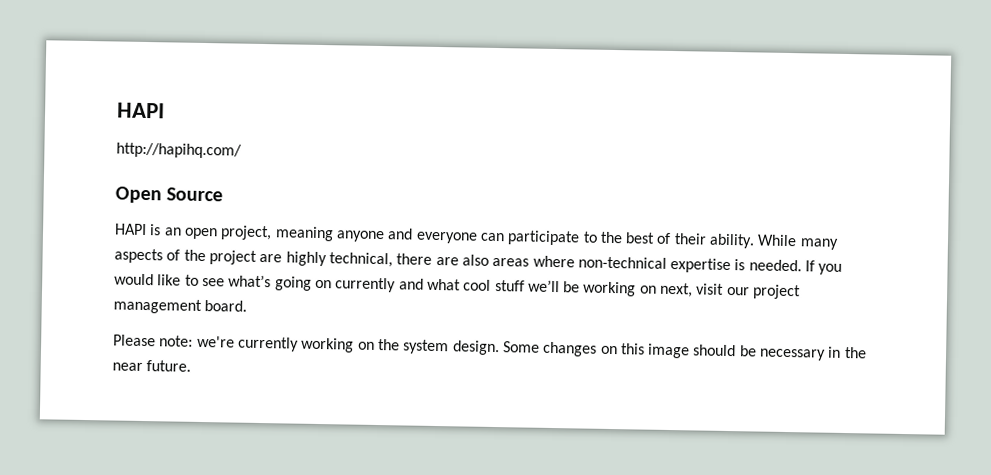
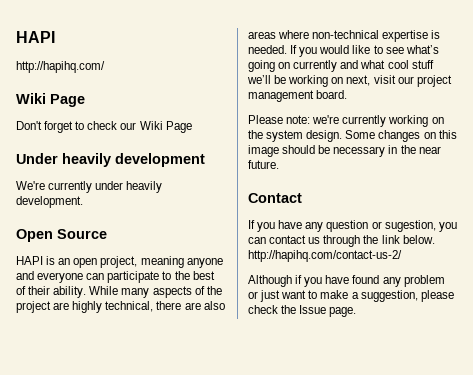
  http://hapihq.com/
+ Wiki Page
+ Don't forget to check our Wiki Page
+ Under heavily development
+ We're currently under heavily development.
+ Contact
+ If you have any question or sugestion, you can contact us through the link below. http://hapihq.com/contact-us-2/
+ Although if you have found any problem or just want to make a suggestion, please check the Issue page.

